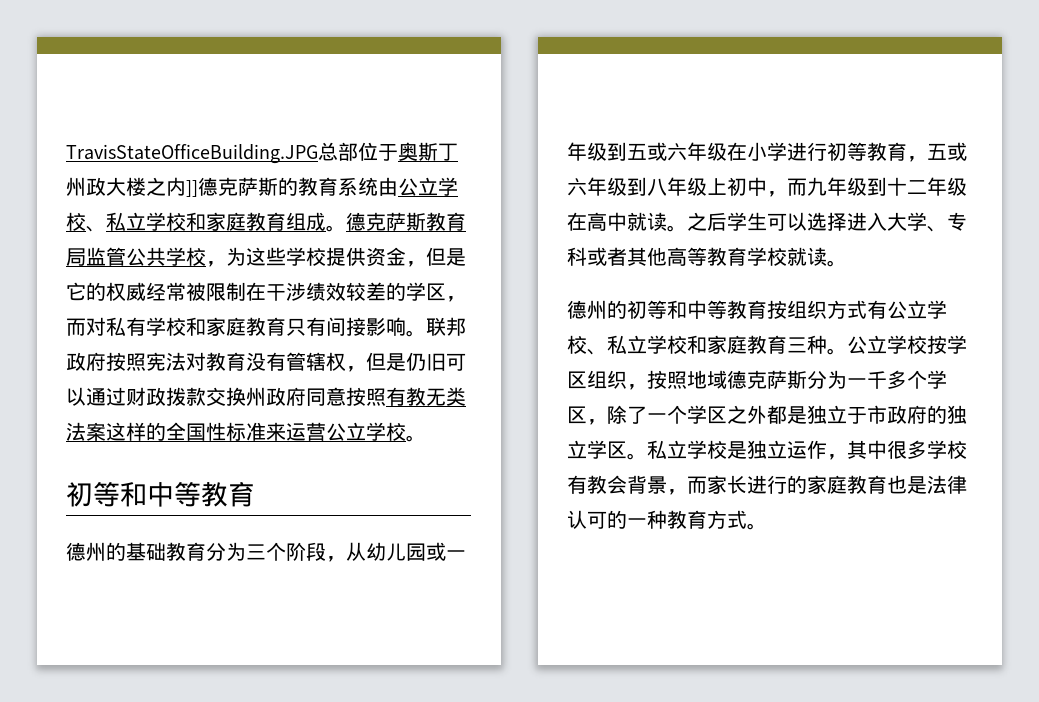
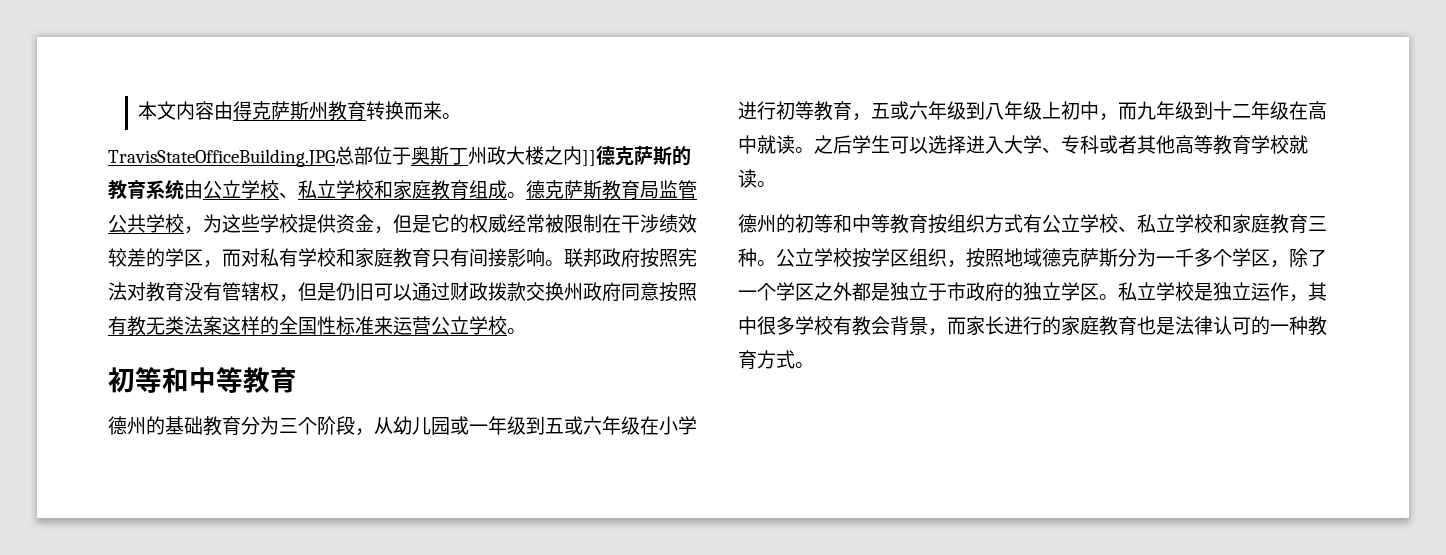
+ 本文内容由得克萨斯州教育转换而来。

